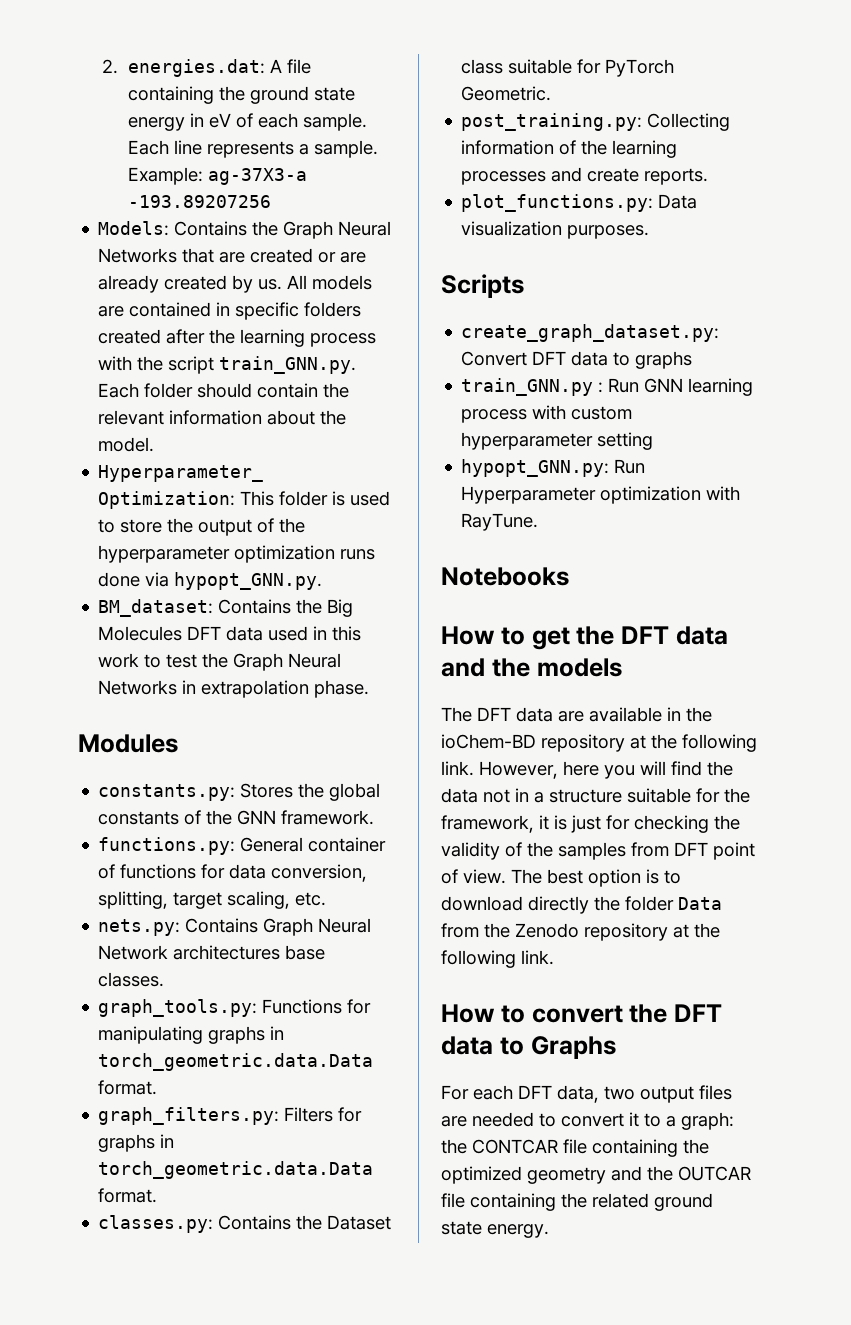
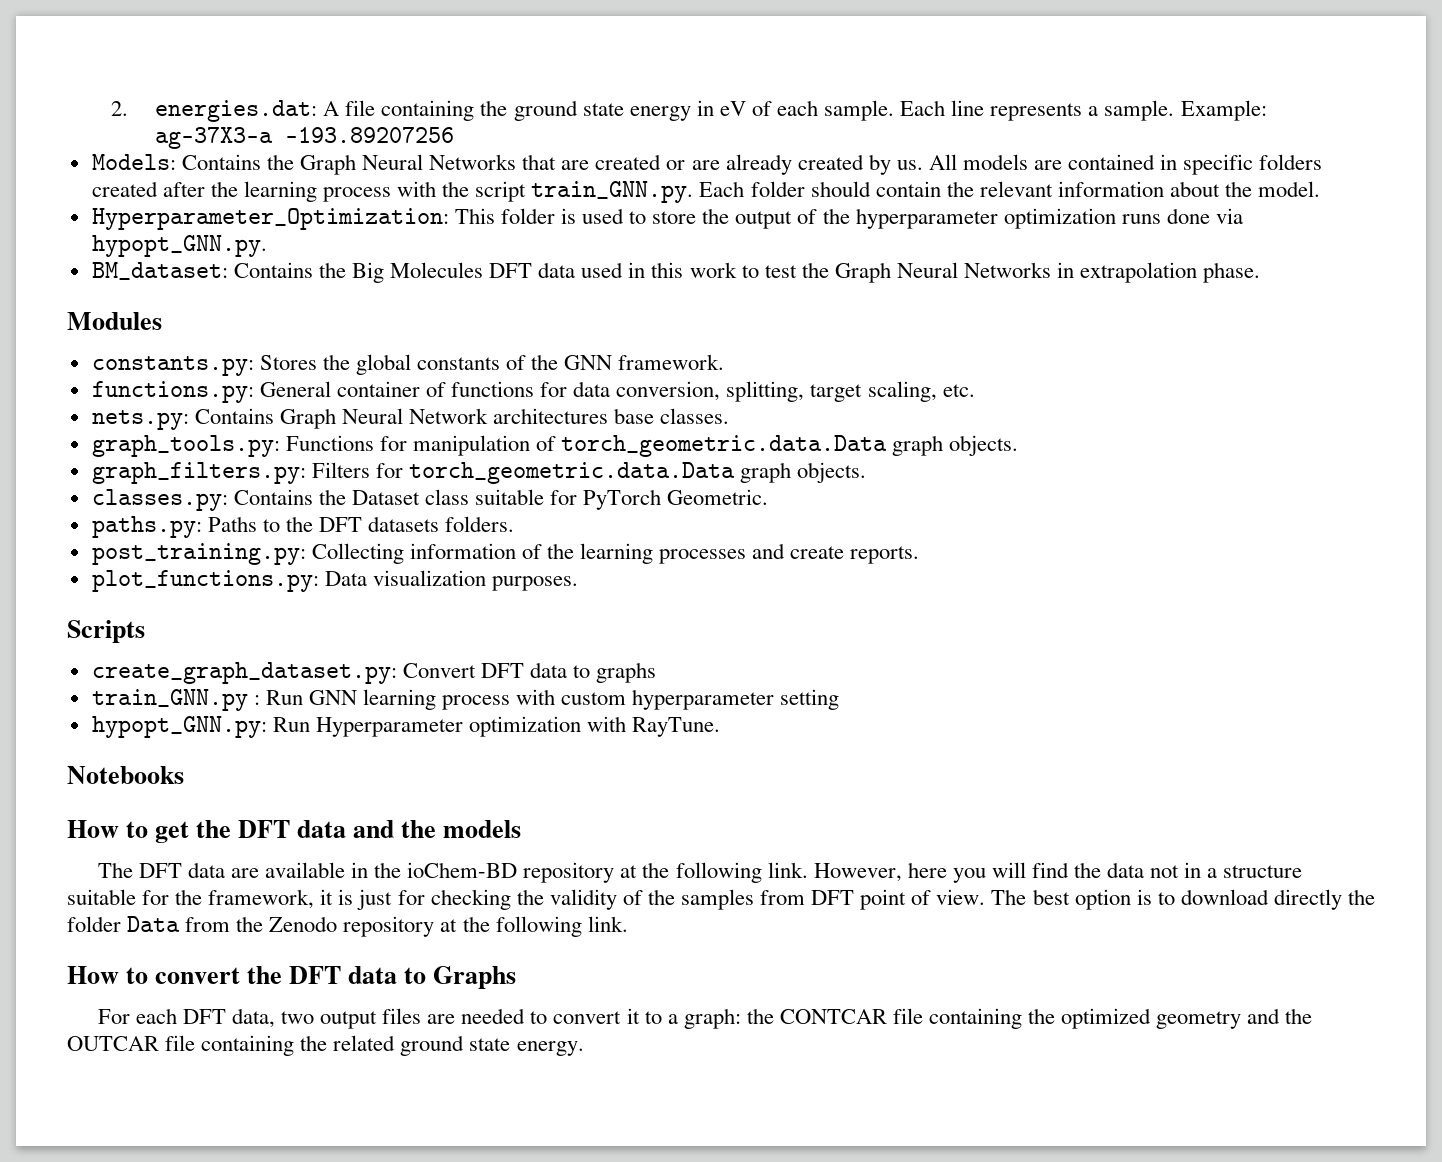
- graph_tools.py: Functions for manipulating graphs in torch_geometric.data.Data format.
+ graph_tools.py: Functions for manipulation of torch_geometric.data.Data graph objects.
- graph_filters.py: Filters for graphs in torch_geometric.data.Data format.
+ graph_filters.py: Filters for torch_geometric.data.Data graph objects.
+ paths.py: Paths to the DFT datasets folders.

